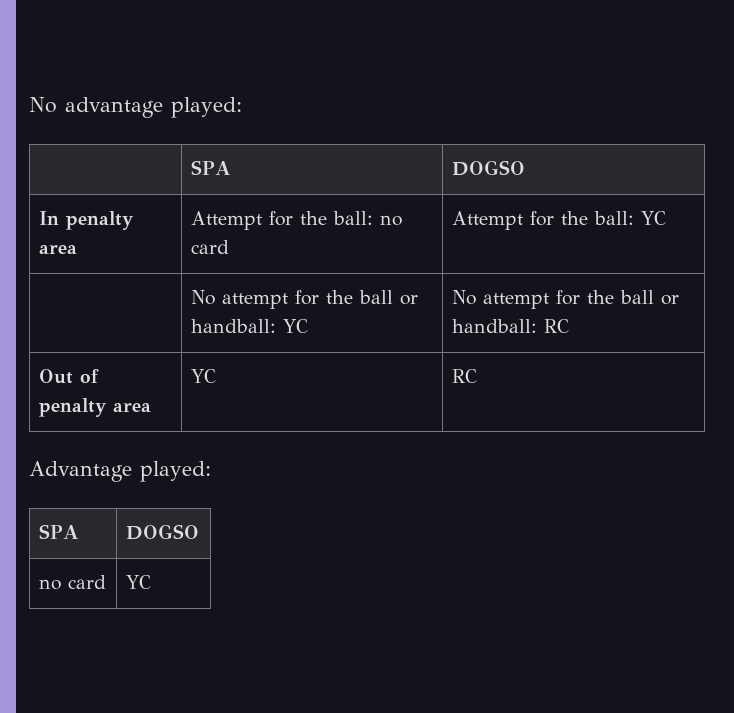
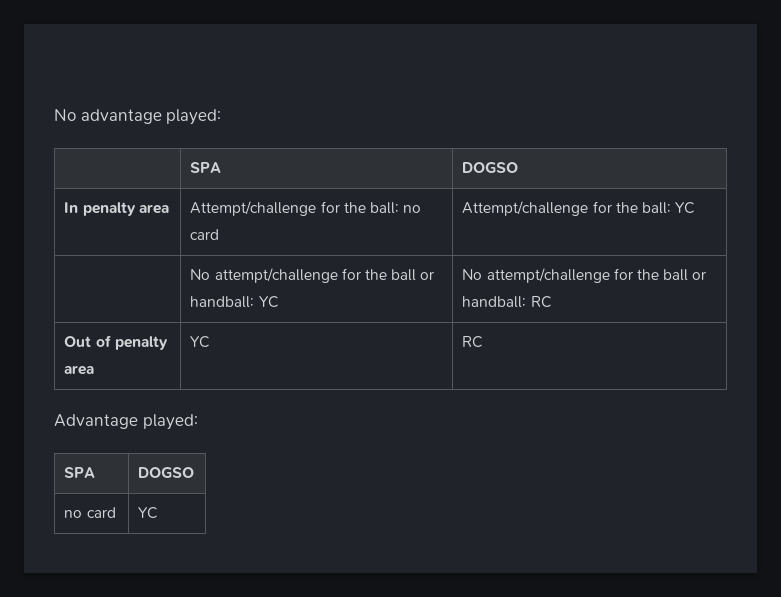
- In penalty area | Attempt for the ball: no card | Attempt for the ball: YC
+ In penalty area | Attempt/challenge for the ball: no card | Attempt/challenge for the ball: YC
- | No attempt for the ball or handball: YC | No attempt for the ball or handball: RC
+ | No attempt/challenge for the ball or handball: YC | No attempt/challenge for the ball or handball: RC

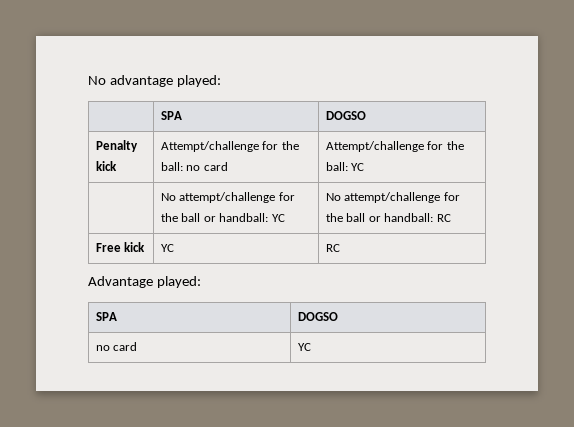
- In penalty area | Attempt/challenge for the ball: no card | Attempt/challenge for the ball: YC
+ Penalty kick | Attempt/challenge for the ball: no card | Attempt/challenge for the ball: YC
- Out of penalty area | YC | RC
+ Free kick | YC | RC

